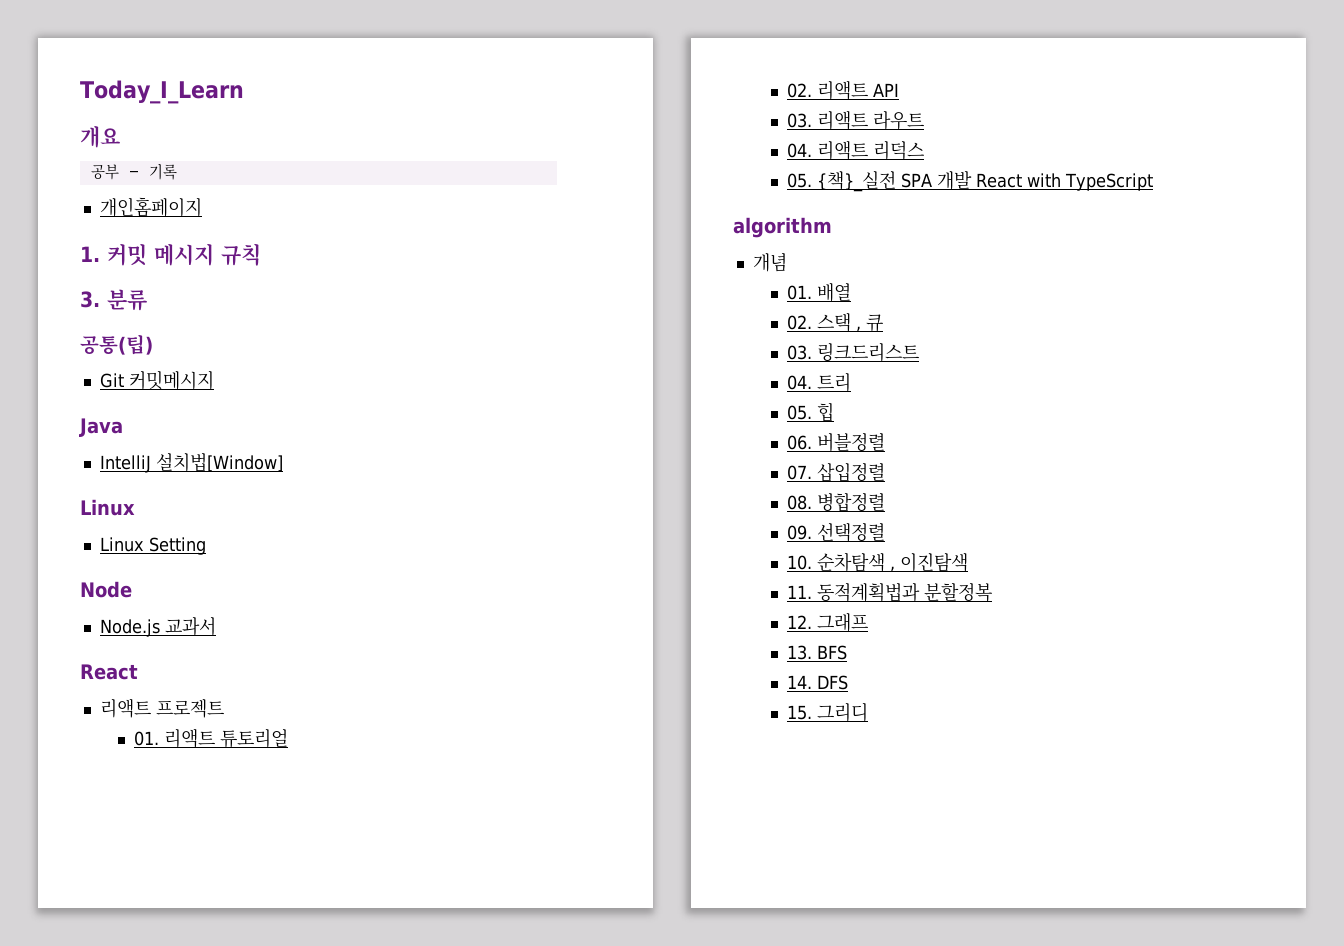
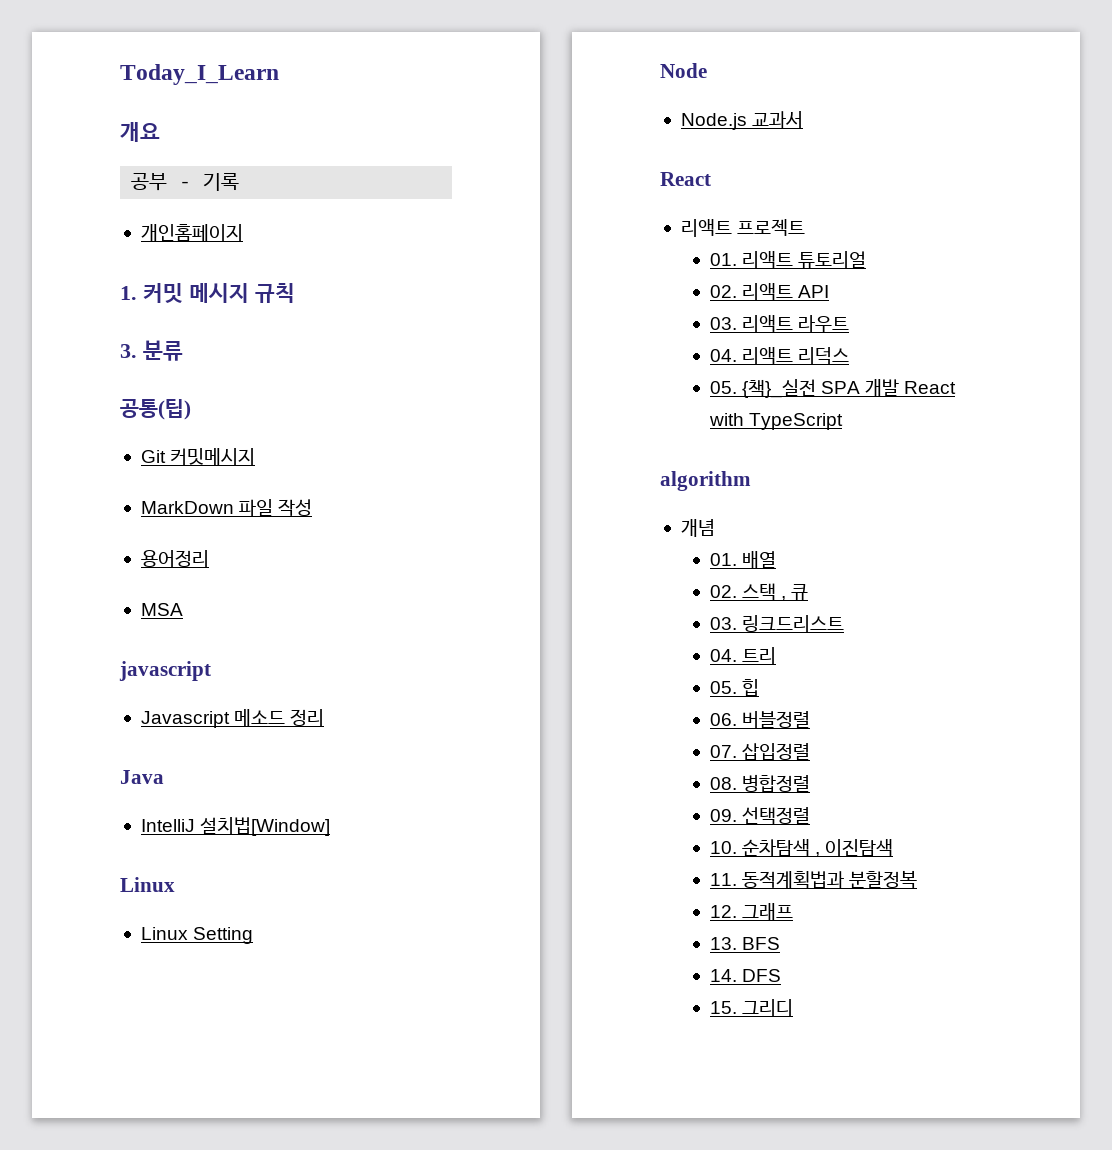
+ MarkDown 파일 작성
+ 용어정리
+ MSA
+ javascript
+ Javascript 메소드 정리

